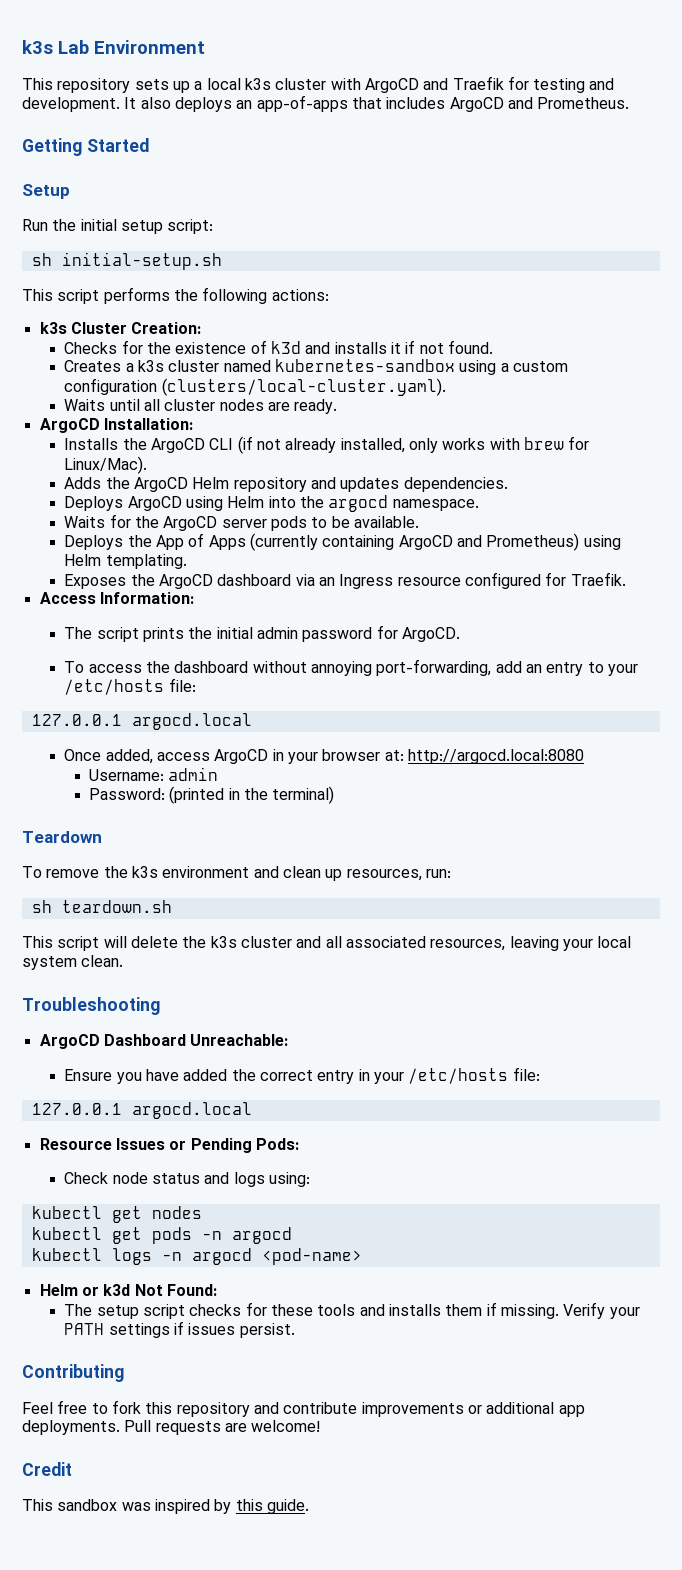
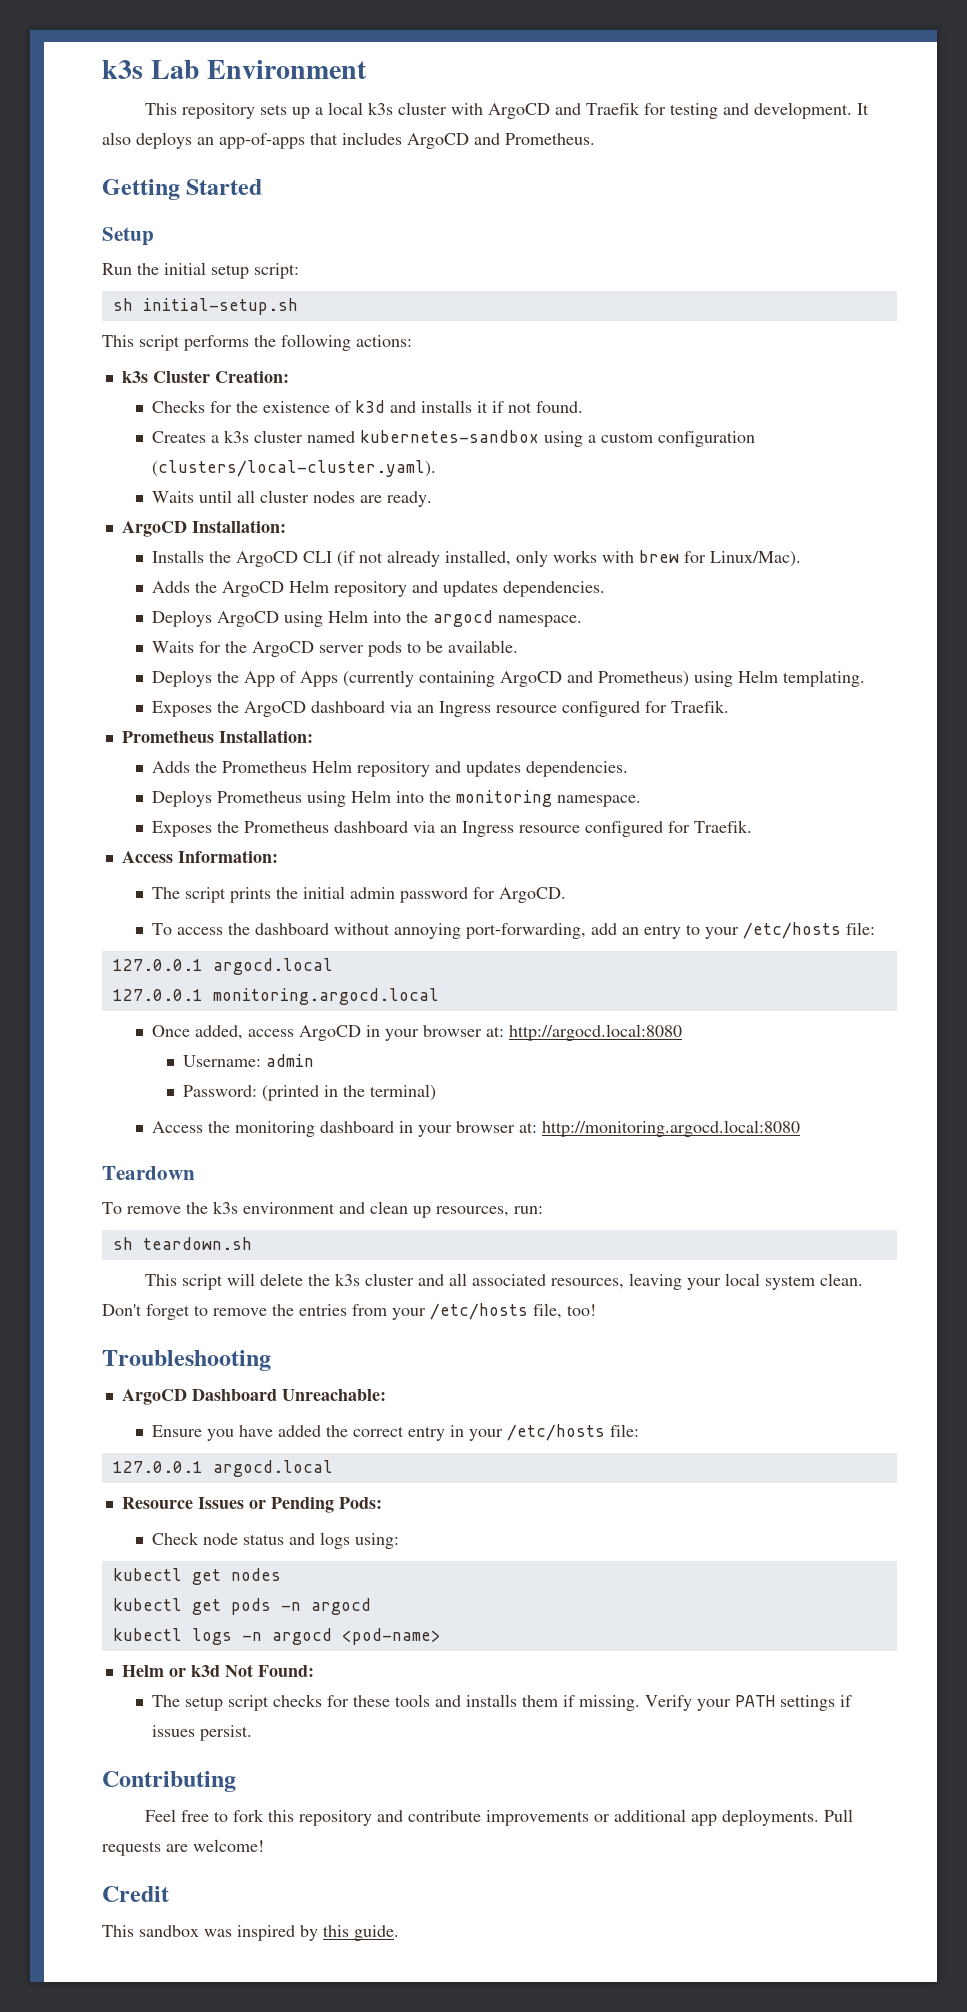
+ Prometheus Installation:
+ Adds the Prometheus Helm repository and updates dependencies.
+ Deploys Prometheus using Helm into the monitoring namespace.
+ Exposes the Prometheus dashboard via an Ingress resource configured for Traefik.
+ 127.0.0.1 monitoring.argocd.local
+ Access the monitoring dashboard in your browser at: http://monitoring.argocd.local:8080
+ Don't forget to remove the entries from your /etc/hosts file, too!

